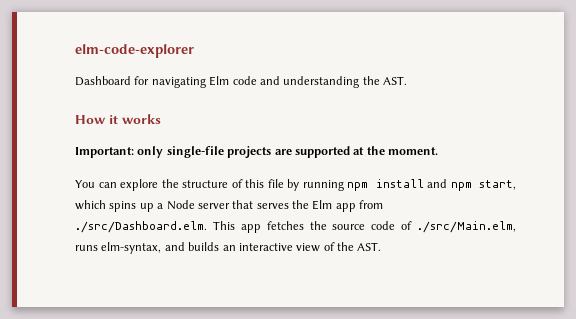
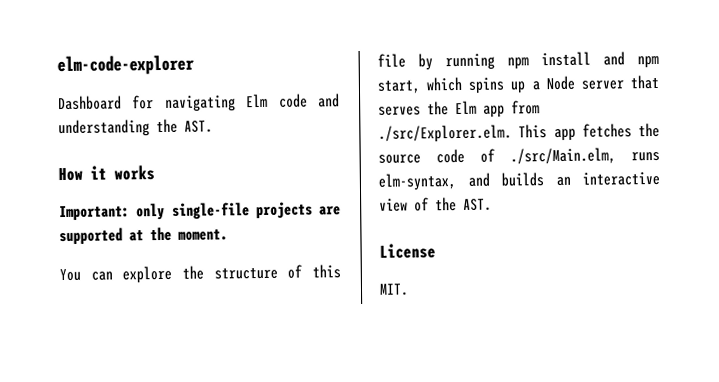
- You can explore the structure of this file by running npm install and npm start, which spins up a Node server that serves the Elm app from ./src/Dashboard.elm. This app fetches the source code of ./src/Main.elm, runs elm-syntax, and builds an interactive view of the AST.
+ You can explore the structure of this file by running npm install and npm start, which spins up a Node server that serves the Elm app from ./src/Explorer.elm. This app fetches the source code of ./src/Main.elm, runs elm-syntax, and builds an interactive view of the AST.
+ License
+ MIT.

